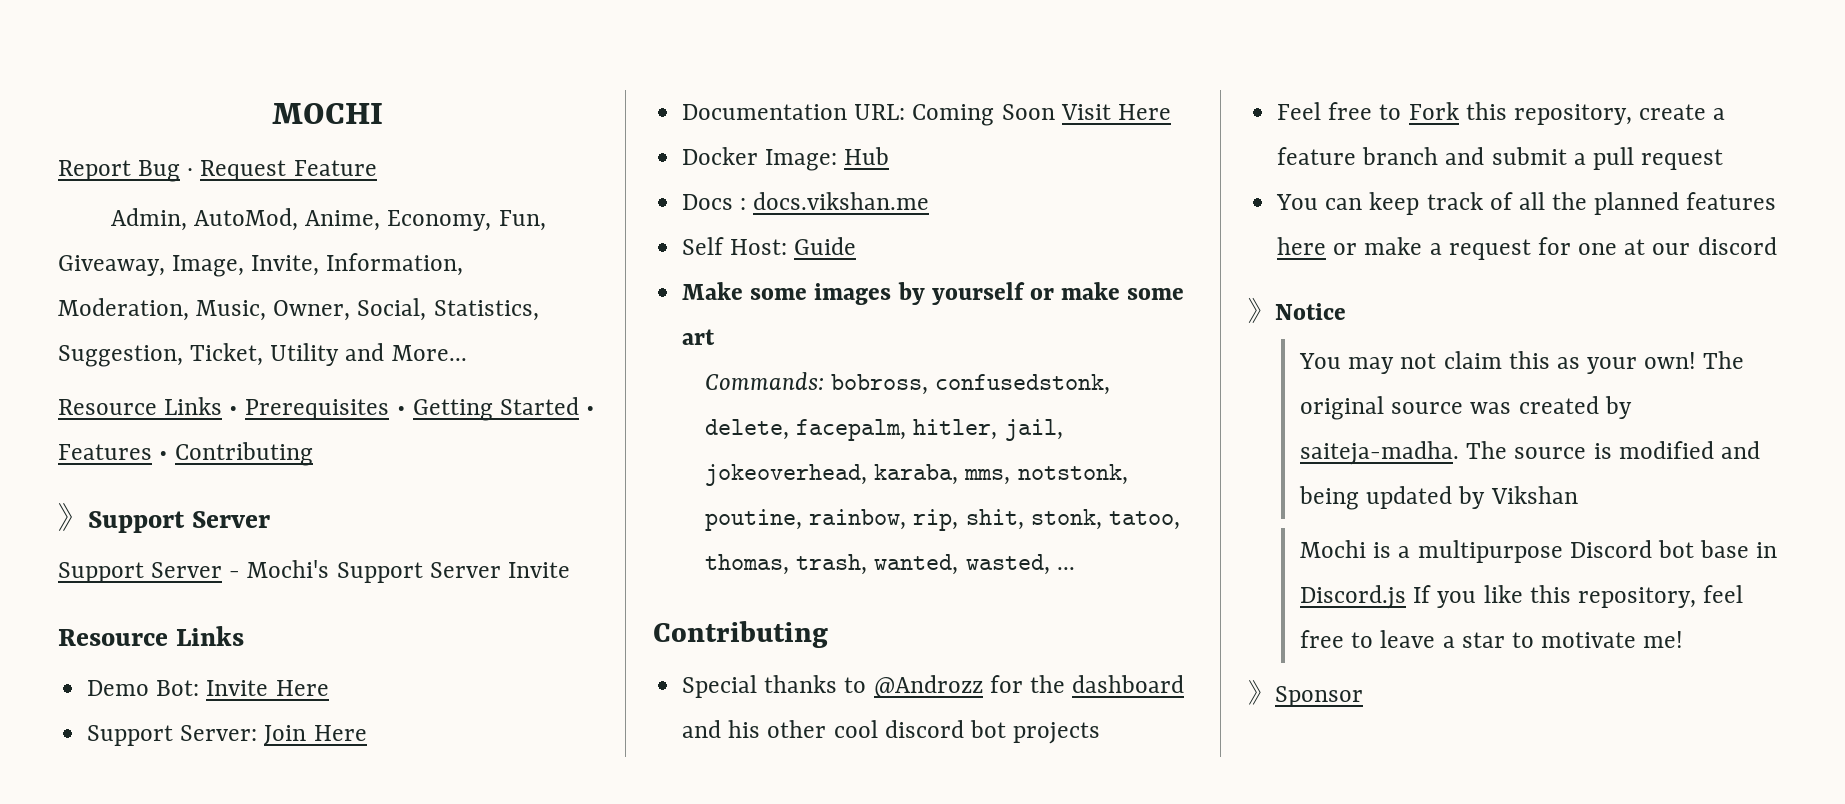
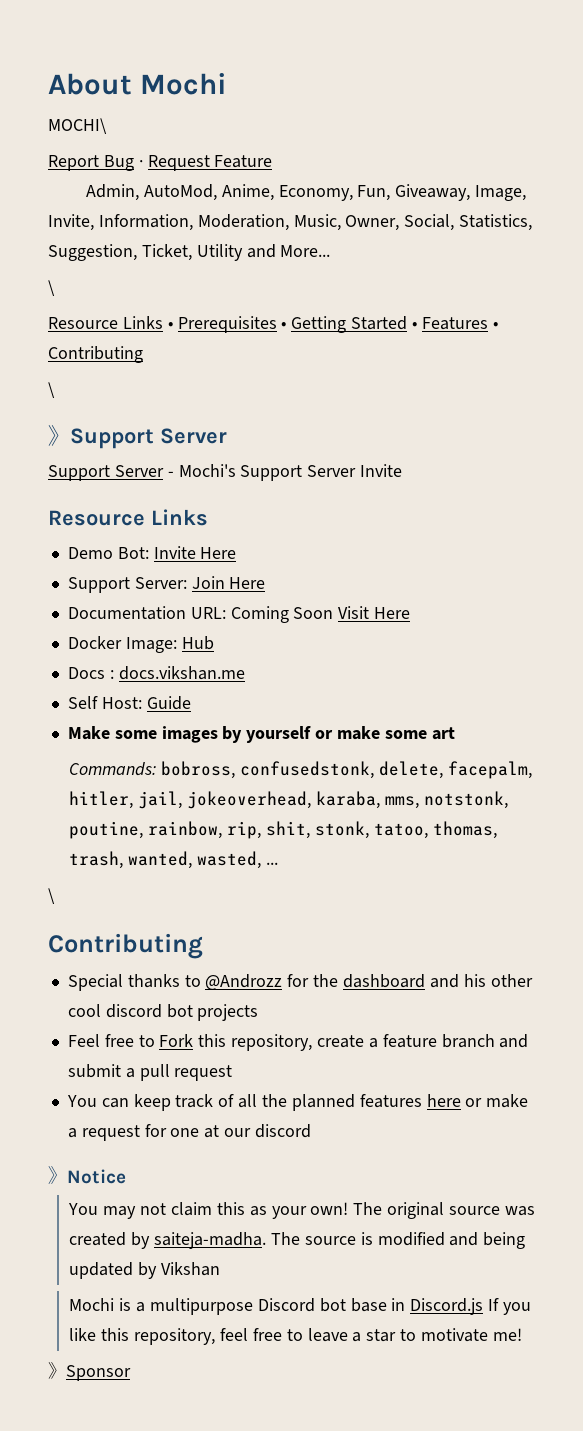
- MOCHI
+ About Mochi
+ MOCHI\
  Admin, AutoMod, Anime, Economy, Fun, Giveaway, Image, Invite, Information, Moderation, Music, Owner, Social, Statistics, Suggestion, Ticket, Utility and More...
+ \
  Resource Links • Prerequisites • Getting Started • Features • Contributing
+ \
  Commands: bobross, confusedstonk, delete, facepalm, hitler, jail, jokeoverhead, karaba, mms, notstonk, poutine, rainbow, rip, shit, stonk, tatoo, thomas, trash, wanted, wasted, ...
+ \

